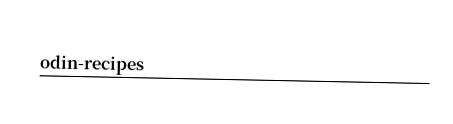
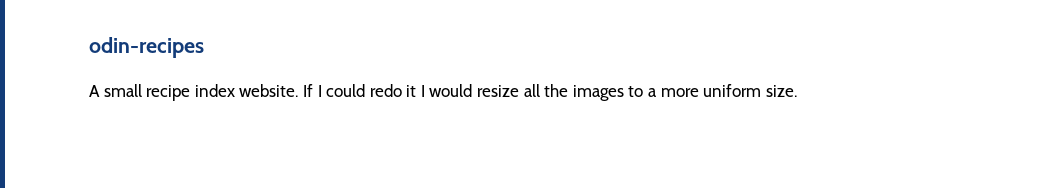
+ A small recipe index website. If I could redo it I would resize all the images to a more uniform size.

